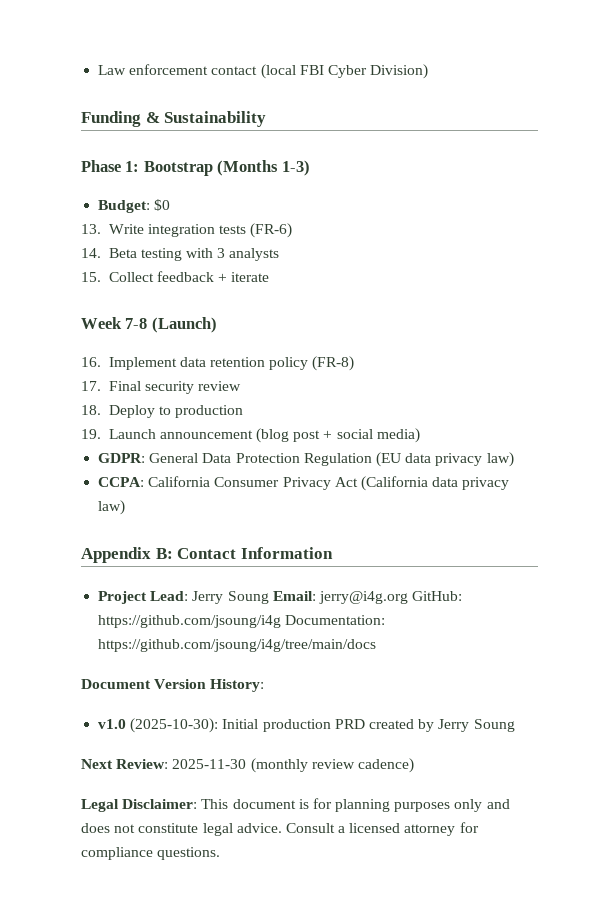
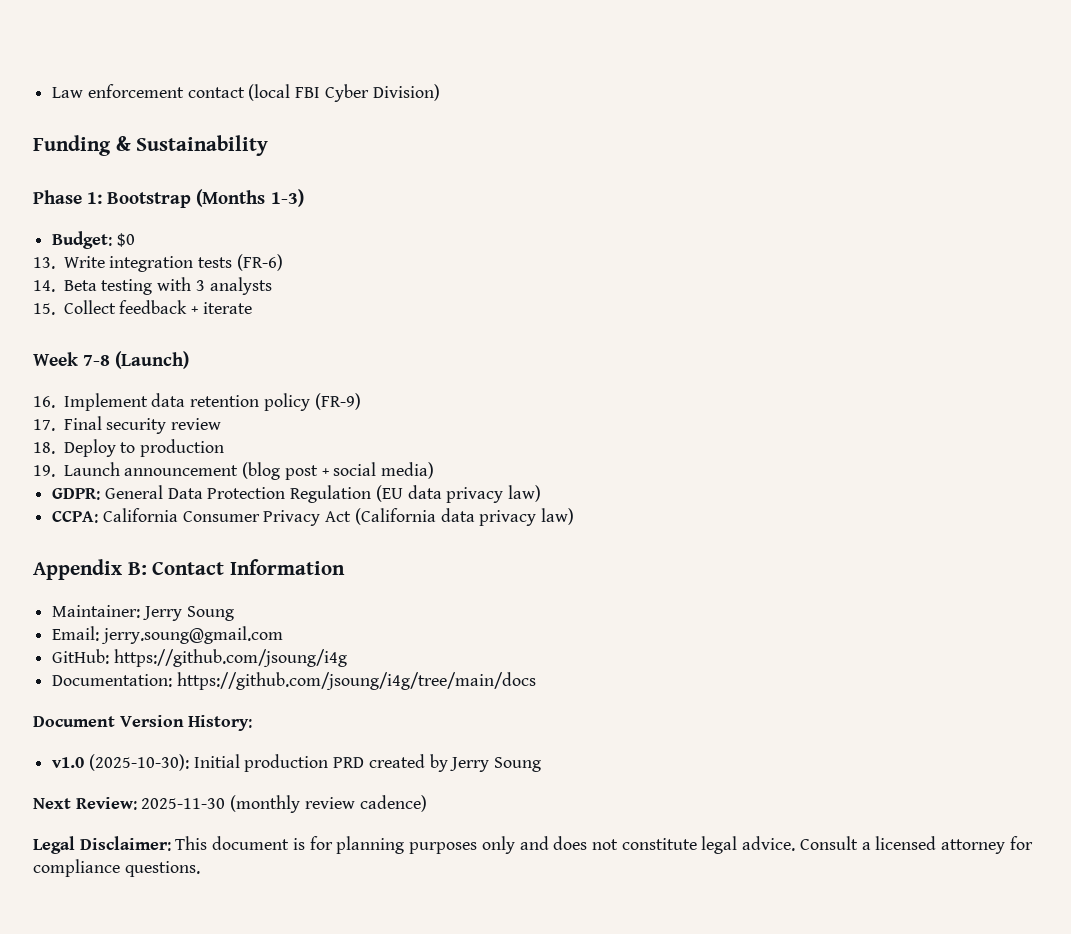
- 16. Implement data retention policy (FR-8)
+ 16. Implement data retention policy (FR-9)
- Project Lead: Jerry Soung Email: jerry@i4g.org GitHub: https://github.com/jsoung/i4g Documentation: https://github.com/jsoung/i4g/tree/main/docs
+ Maintainer: Jerry Soung
+ Email: jerry.soung@gmail.com
+ GitHub: https://github.com/jsoung/i4g
+ Documentation: https://github.com/jsoung/i4g/tree/main/docs

